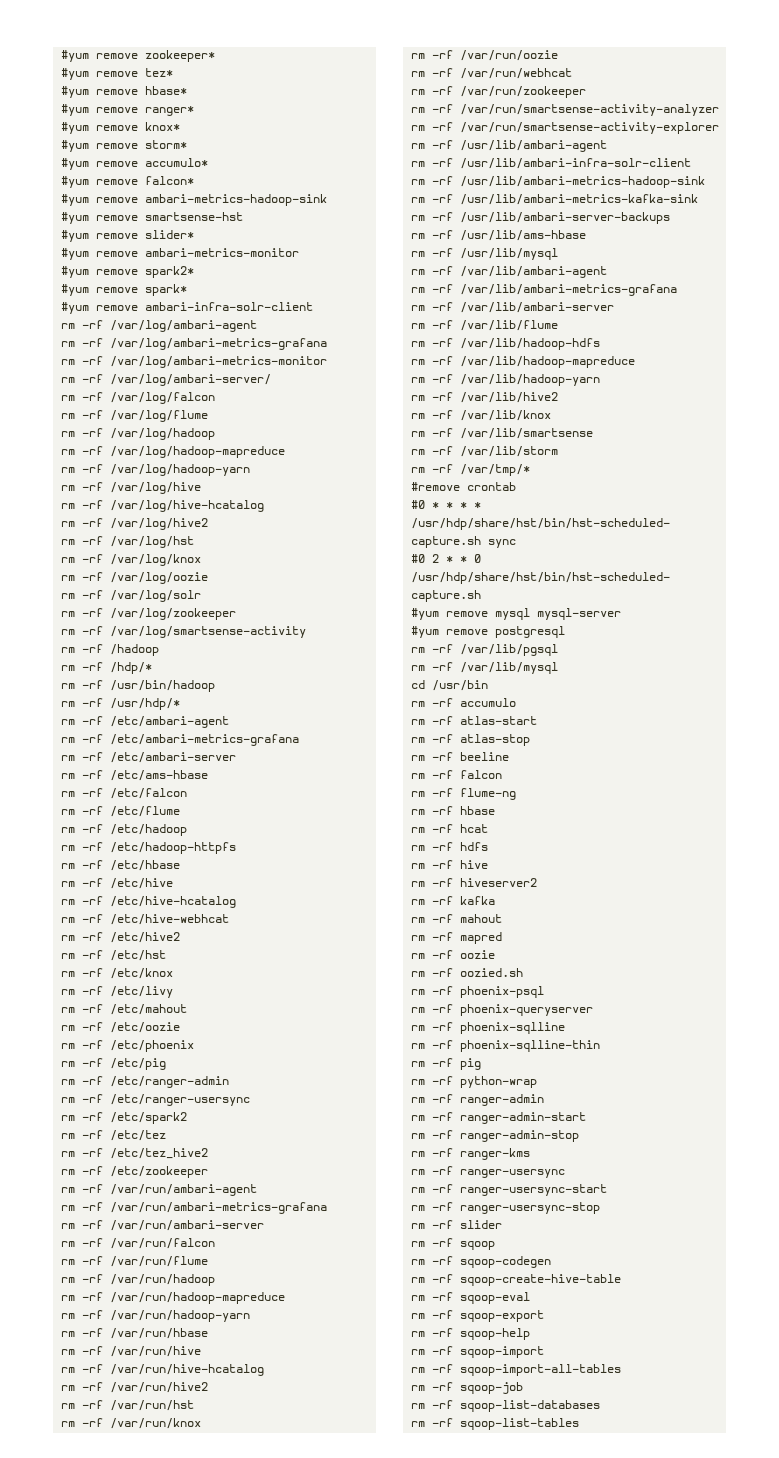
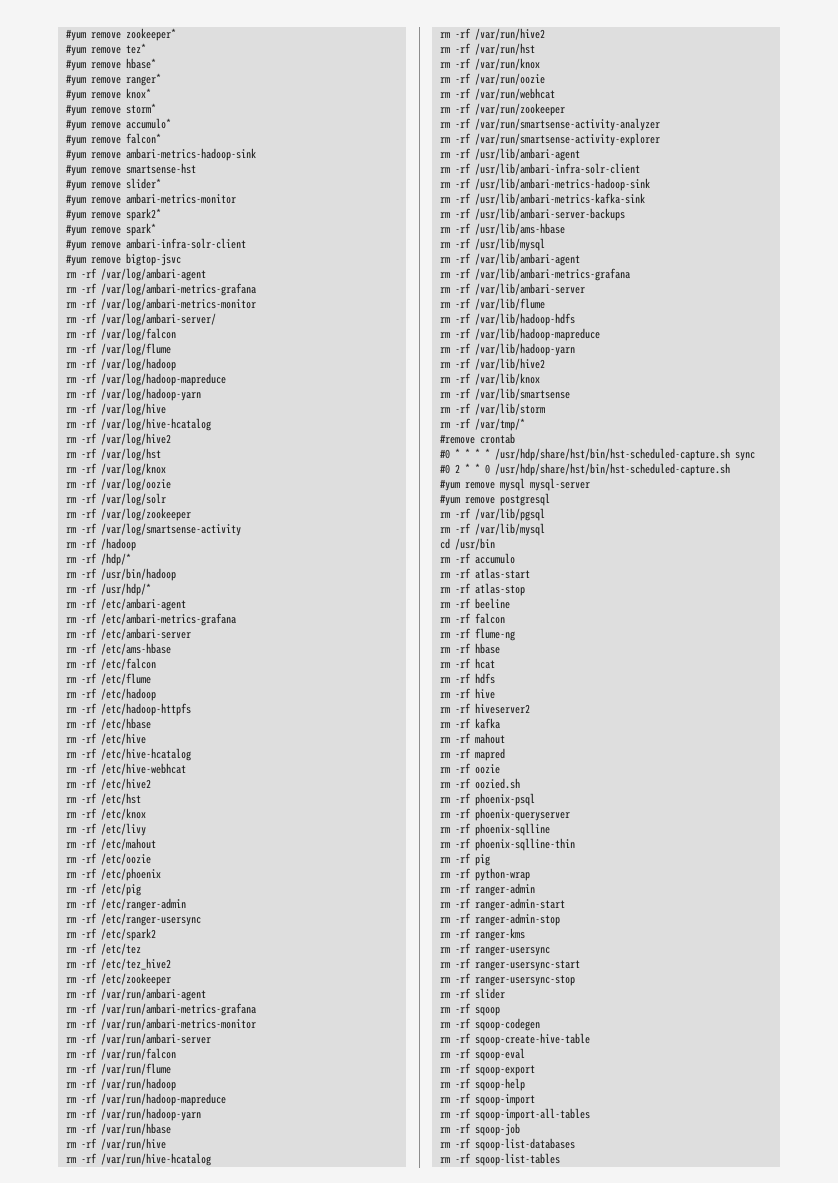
+ #yum remove bigtop-jsvc
+ rm -rf /var/run/ambari-metrics-monitor

